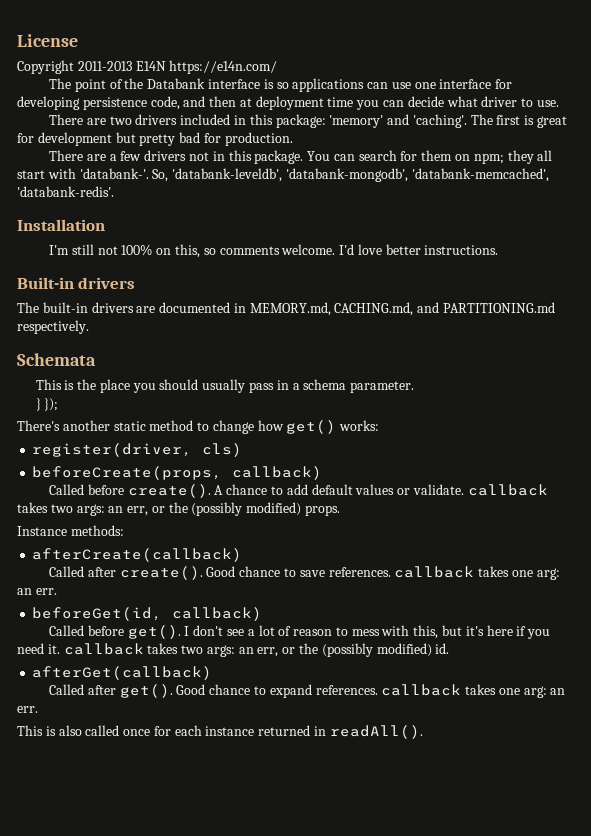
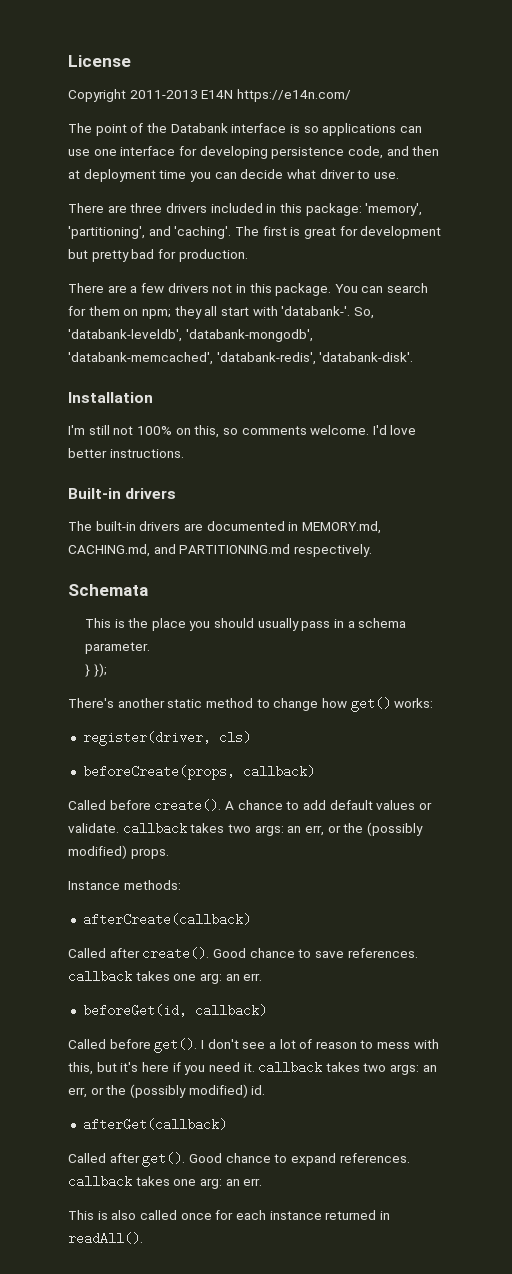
- There are two drivers included in this package: 'memory' and 'caching'.
+ There are three drivers included in this package: 'memory', 'partitioning', and 'caching'.
- So, 'databank-leveldb', 'databank-mongodb', 'databank-memcached', 'databank-redis'.
+ So, 'databank-leveldb', 'databank-mongodb', 'databank-memcached', 'databank-redis', 'databank-disk'.

